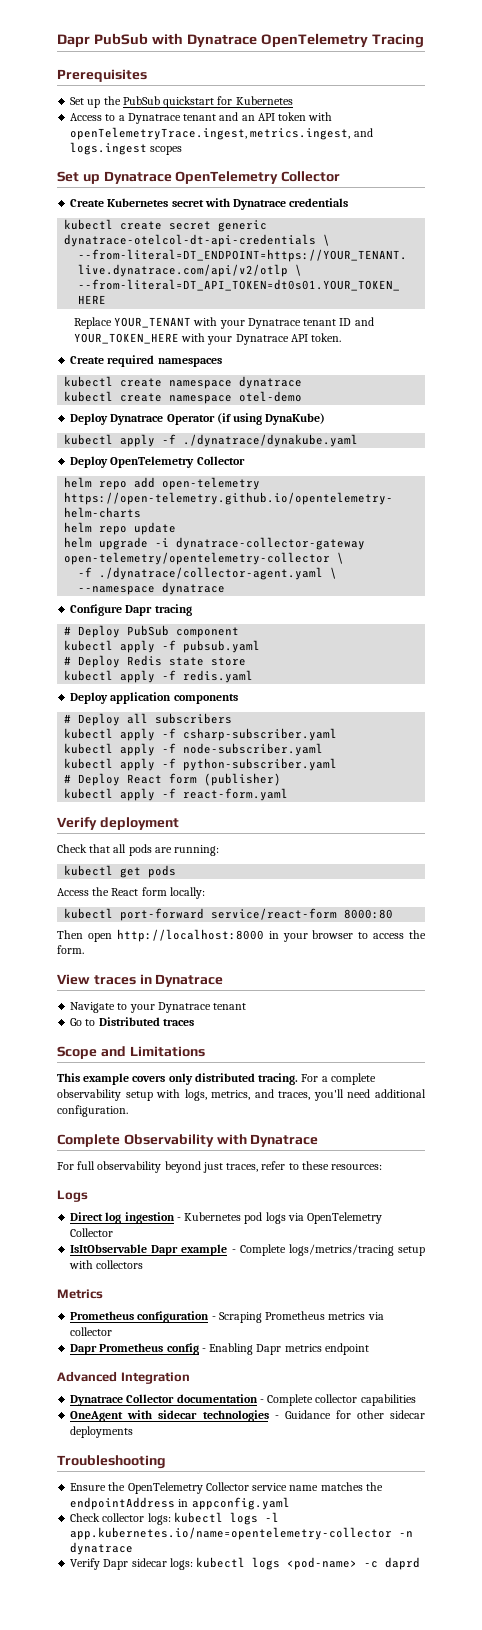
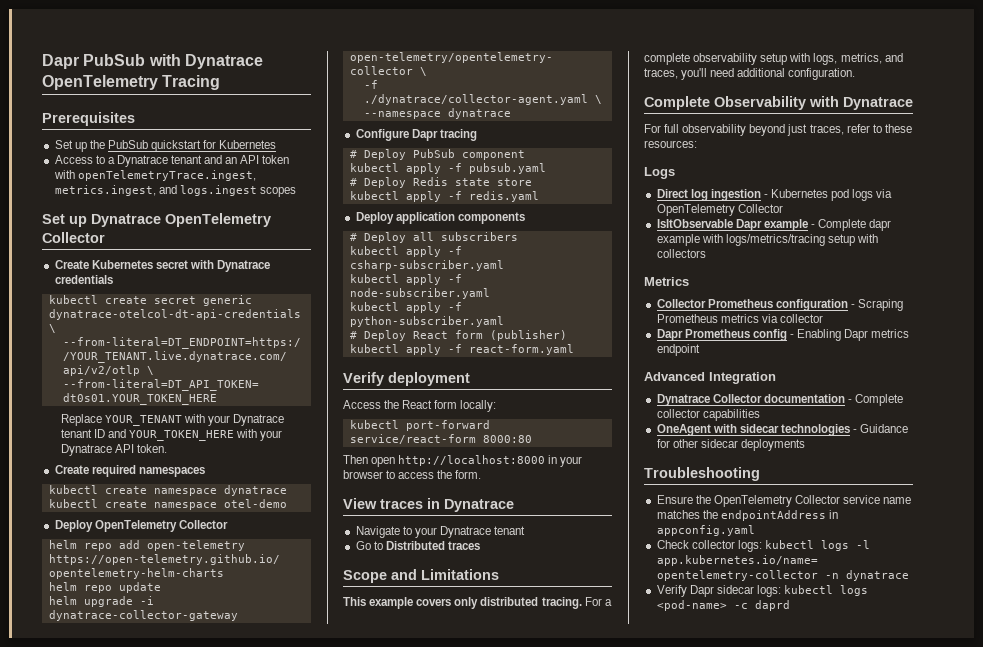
- Deploy Dynatrace Operator (if using DynaKube)
- kubectl apply -f ./dynatrace/dynakube.yaml
- Check that all pods are running:
- kubectl get pods
- IsItObservable Dapr example - Complete logs/metrics/tracing setup with collectors
+ IsItObservable Dapr example - Complete dapr example with logs/metrics/tracing setup with collectors
- Prometheus configuration - Scraping Prometheus metrics via collector
+ Collector Prometheus configuration - Scraping Prometheus metrics via collector

